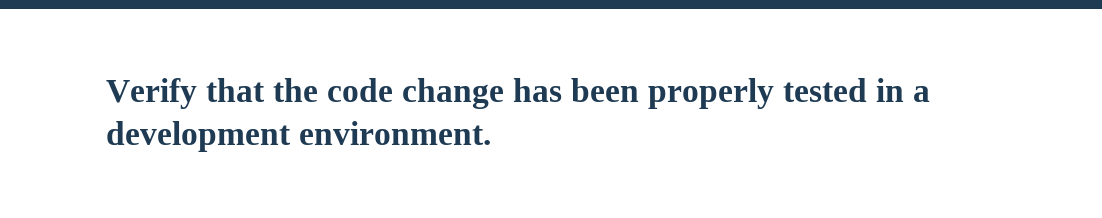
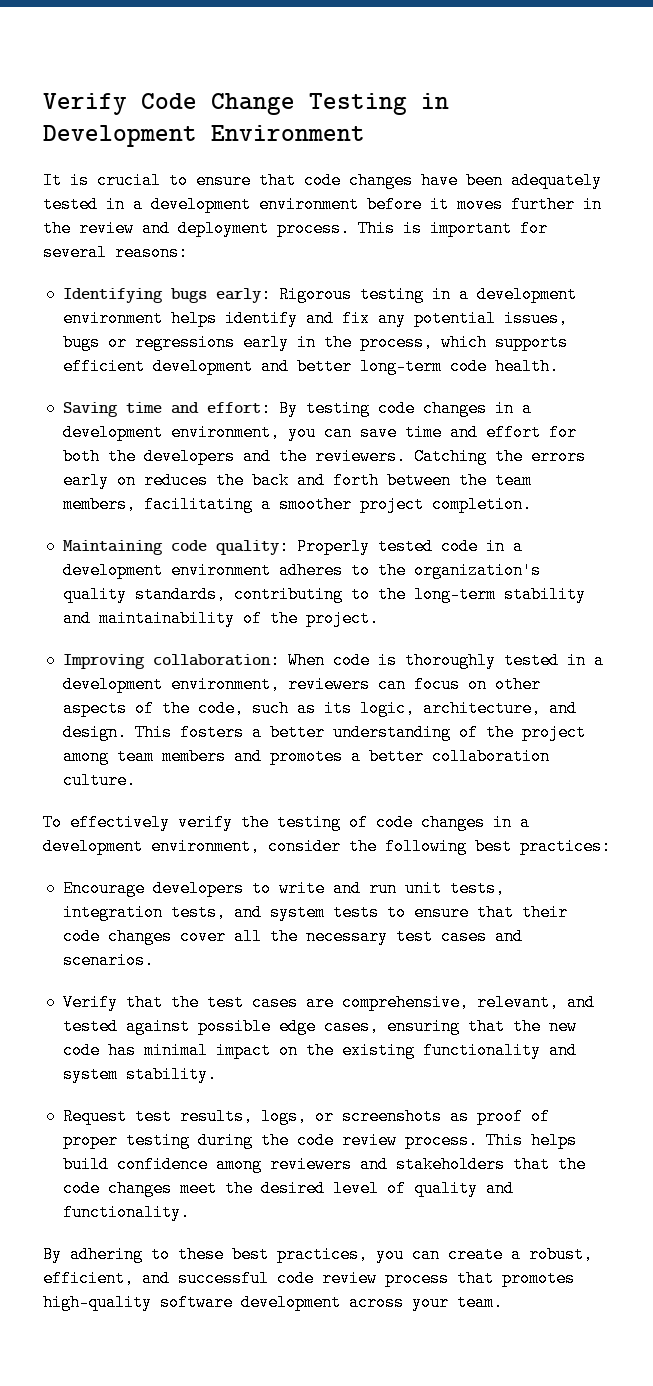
- Verify that the code change has been properly tested in a development environment.
+ Verify Code Change Testing in Development Environment
+ It is crucial to ensure that code changes have been adequately tested in a development environment before it moves further in the review and deployment process. This is important for several reasons:
+ Identifying bugs early: Rigorous testing in a development environment helps identify and fix any potential issues, bugs or regressions early in the process, which supports efficient development and better long-term code health.
+ Saving time and effort: By testing code changes in a development environment, you can save time and effort for both the developers and the reviewers. Catching the errors early on reduces the back and forth between the team members, facilitating a smoother project completion.
+ Maintaining code quality: Properly tested code in a development environment adheres to the organization's quality standards, contributing to the long-term stability and maintainability of the project.
+ Improving collaboration: When code is thoroughly tested in a development environment, reviewers can focus on other aspects of the code, such as its logic, architecture, and design. This fosters a better understanding of the project among team members and promotes a better collaboration culture.
+ To effectively verify the testing of code changes in a development environment, consider the following best practices:
+ Encourage developers to write and run unit tests, integration tests, and system tests to ensure that their code changes cover all the necessary test cases and scenarios.
+ Verify that the test cases are comprehensive, relevant, and tested against possible edge cases, ensuring that the new code has minimal impact on the existing functionality and system stability.
+ Request test results, logs, or screenshots as proof of proper testing during the code review process. This helps build confidence among reviewers and stakeholders that the code changes meet the desired level of quality and functionality.
+ By adhering to these best practices, you can create a robust, efficient, and successful code review process that promotes high-quality software development across your team.

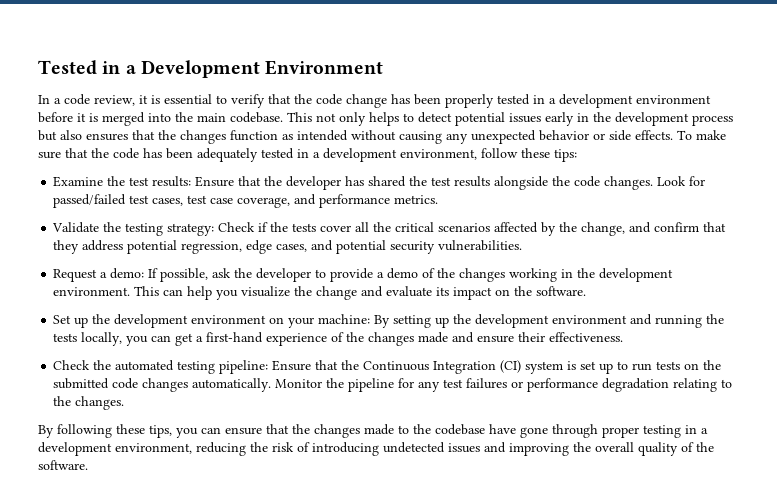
- Verify Code Change Testing in Development Environment
- It is crucial to ensure that code changes have been adequately tested in a development environment before it moves further in the review and deployment process. This is important for several reasons:
- Identifying bugs early: Rigorous testing in a development environment helps identify and fix any potential issues, bugs or regressions early in the process, which supports efficient development and better long-term code health.
- Saving time and effort: By testing code changes in a development environment, you can save time and effort for both the developers and the reviewers. Catching the errors early on reduces the back and forth between the team members, facilitating a smoother project completion.
- Maintaining code quality: Properly tested code in a development environment adheres to the organization's quality standards, contributing to the long-term stability and maintainability of the project.
- Improving collaboration: When code is thoroughly tested in a development environment, reviewers can focus on other aspects of the code, such as its logic, architecture, and design. This fosters a better understanding of the project among team members and promotes a better collaboration culture.
- To effectively verify the testing of code changes in a development environment, consider the following best practices:
- Encourage developers to write and run unit tests, integration tests, and system tests to ensure that their code changes cover all the necessary test cases and scenarios.
- Verify that the test cases are comprehensive, relevant, and tested against possible edge cases, ensuring that the new code has minimal impact on the existing functionality and system stability.
- Request test results, logs, or screenshots as proof of proper testing during the code review process. This helps build confidence among reviewers and stakeholders that the code changes meet the desired level of quality and functionality.
- By adhering to these best practices, you can create a robust, efficient, and successful code review process that promotes high-quality software development across your team.
+ Tested in a Development Environment
+ In a code review, it is essential to verify that the code change has been properly tested in a development environment before it is merged into the main codebase. This not only helps to detect potential issues early in the development process but also ensures that the changes function as intended without causing any unexpected behavior or side effects. To make sure that the code has been adequately tested in a development environment, follow these tips:
+ Examine the test results: Ensure that the developer has shared the test results alongside the code changes. Look for passed/failed test cases, test case coverage, and performance metrics.
+ Validate the testing strategy: Check if the tests cover all the critical scenarios affected by the change, and confirm that they address potential regression, edge cases, and potential security vulnerabilities.
+ Request a demo: If possible, ask the developer to provide a demo of the changes working in the development environment. This can help you visualize the change and evaluate its impact on the software.
+ Set up the development environment on your machine: By setting up the development environment and running the tests locally, you can get a first-hand experience of the changes made and ensure their effectiveness.
+ Check the automated testing pipeline: Ensure that the Continuous Integration (CI) system is set up to run tests on the submitted code changes automatically. Monitor the pipeline for any test failures or performance degradation relating to the changes.
+ By following these tips, you can ensure that the changes made to the codebase have gone through proper testing in a development environment, reducing the risk of introducing undetected issues and improving the overall quality of the software.

